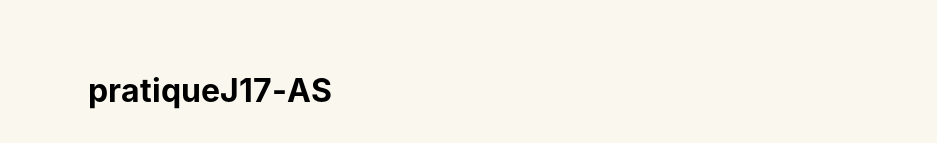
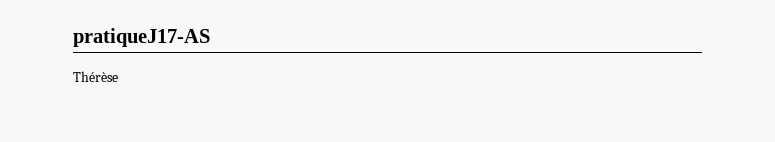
+ Thérèse

